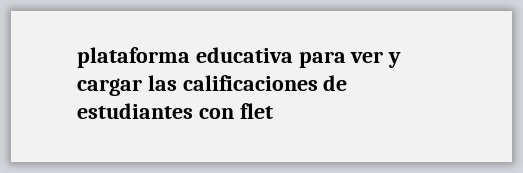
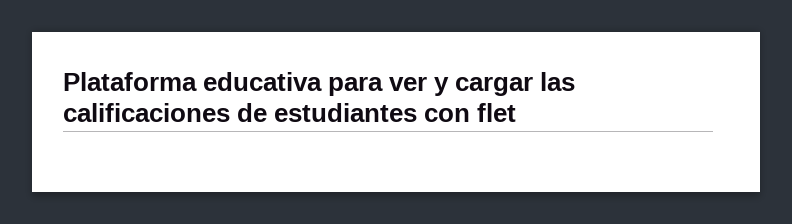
- plataforma educativa para ver y cargar las calificaciones de estudiantes con flet
+ Plataforma educativa para ver y cargar las calificaciones de estudiantes con flet

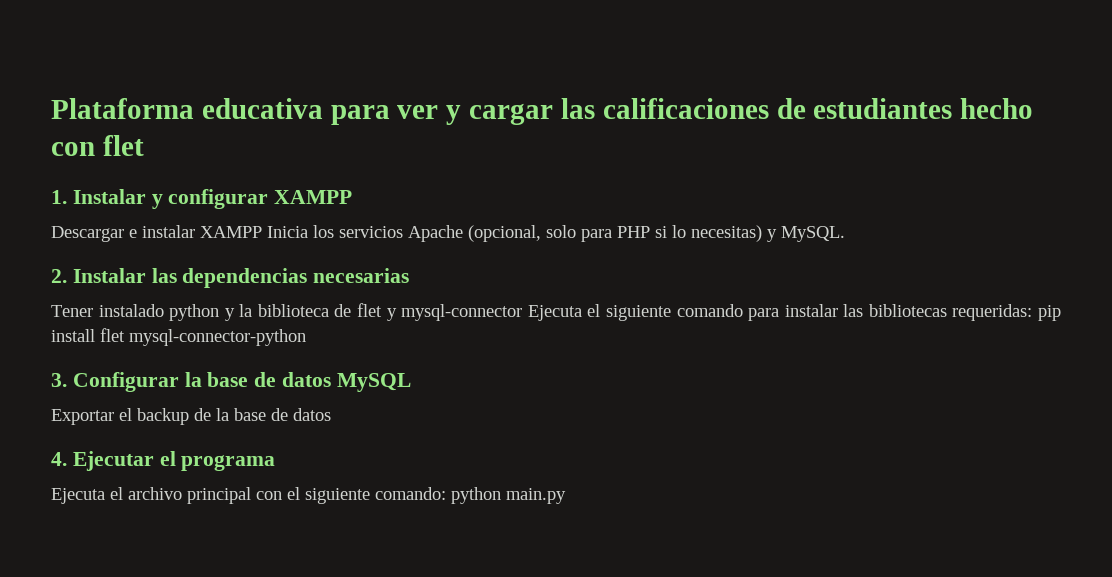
- Plataforma educativa para ver y cargar las calificaciones de estudiantes con flet
+ Plataforma educativa para ver y cargar las calificaciones de estudiantes hecho con flet
+ 1. Instalar y configurar XAMPP
+ Descargar e instalar XAMPP Inicia los servicios Apache (opcional, solo para PHP si lo necesitas) y MySQL.
+ 2. Instalar las dependencias necesarias
+ Tener instalado python y la biblioteca de flet y mysql-connector Ejecuta el siguiente comando para instalar las bibliotecas requeridas: pip install flet mysql-connector-python
+ 3. Configurar la base de datos MySQL
+ Exportar el backup de la base de datos
+ 4. Ejecutar el programa
+ Ejecuta el archivo principal con el siguiente comando: python main.py

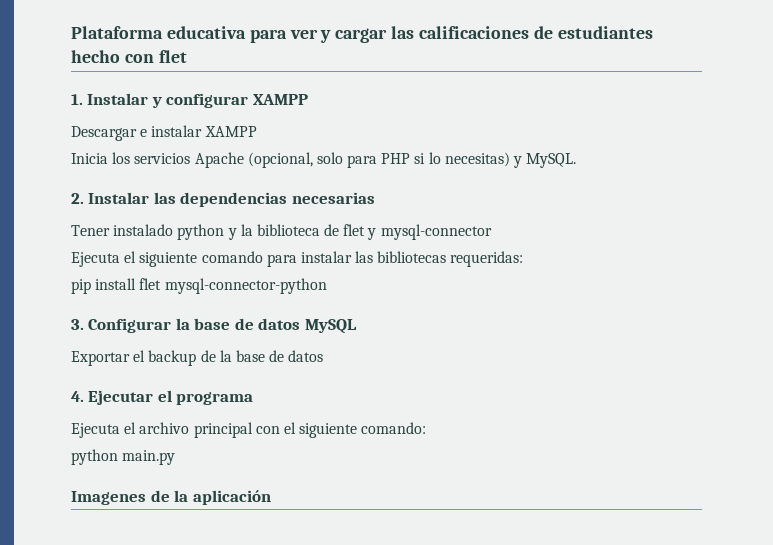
- Descargar e instalar XAMPP Inicia los servicios Apache (opcional, solo para PHP si lo necesitas) y MySQL.
+ Descargar e instalar XAMPP
+ Inicia los servicios Apache (opcional, solo para PHP si lo necesitas) y MySQL.
- Tener instalado python y la biblioteca de flet y mysql-connector Ejecuta el siguiente comando para instalar las bibliotecas requeridas: pip install flet mysql-connector-python
+ Tener instalado python y la biblioteca de flet y mysql-connector
+ Ejecuta el siguiente comando para instalar las bibliotecas requeridas:
+ pip install flet mysql-connector-python
- Ejecuta el archivo principal con el siguiente comando: python main.py
+ Ejecuta el archivo principal con el siguiente comando:
+ python main.py
+ Imagenes de la aplicación

